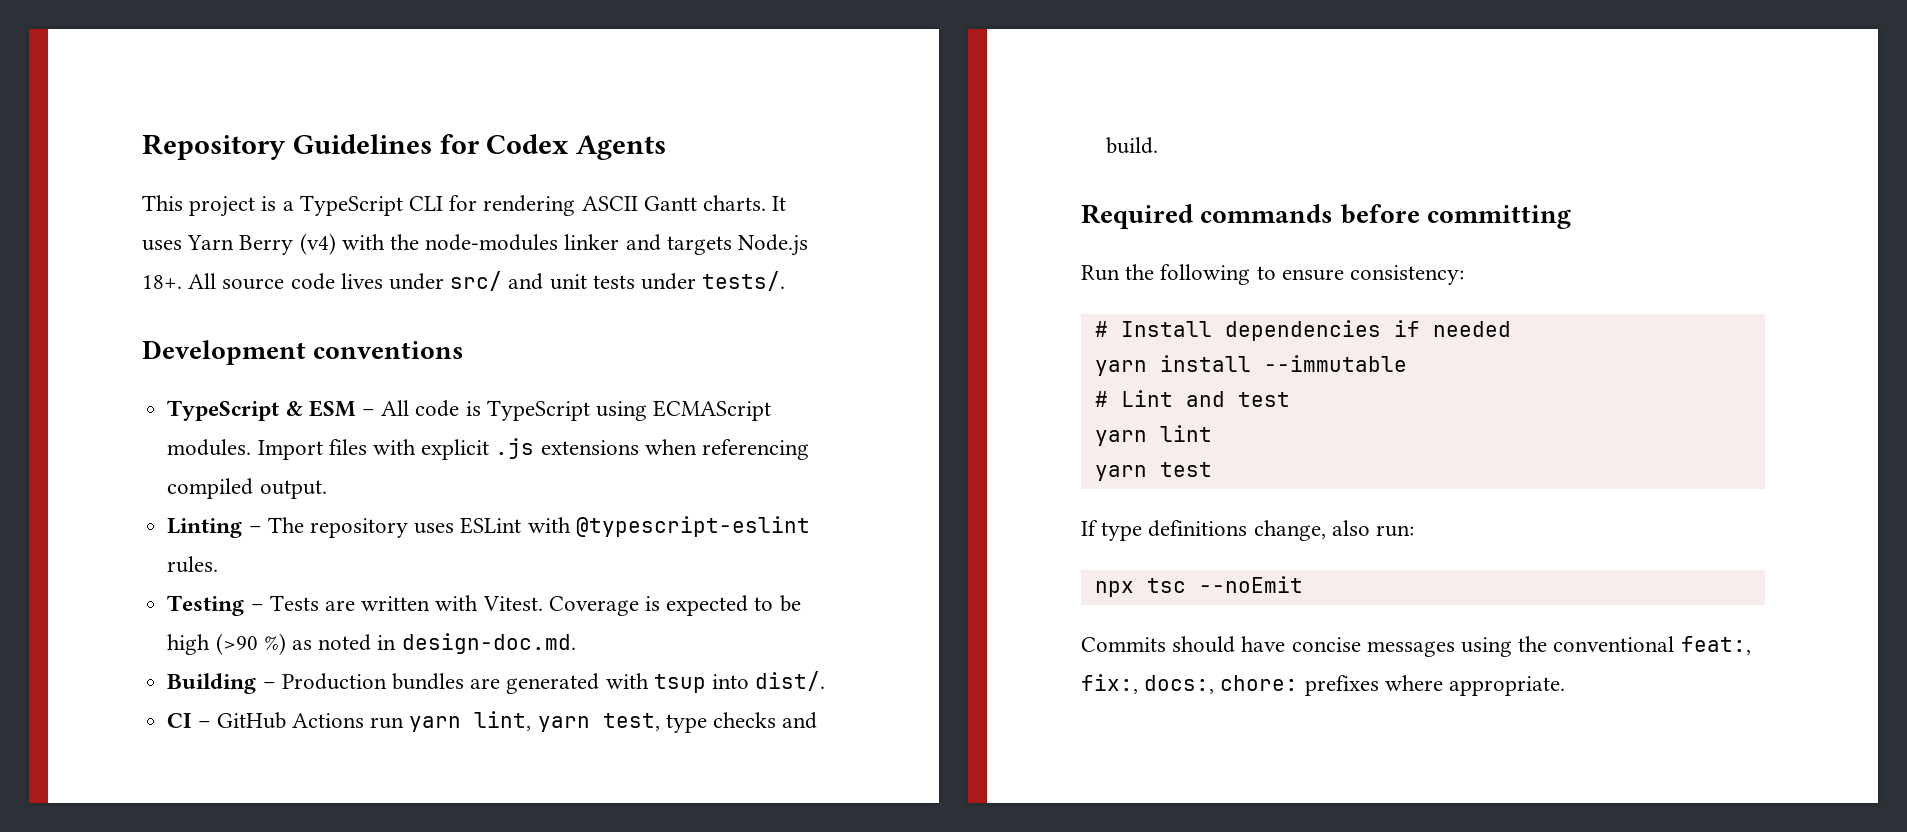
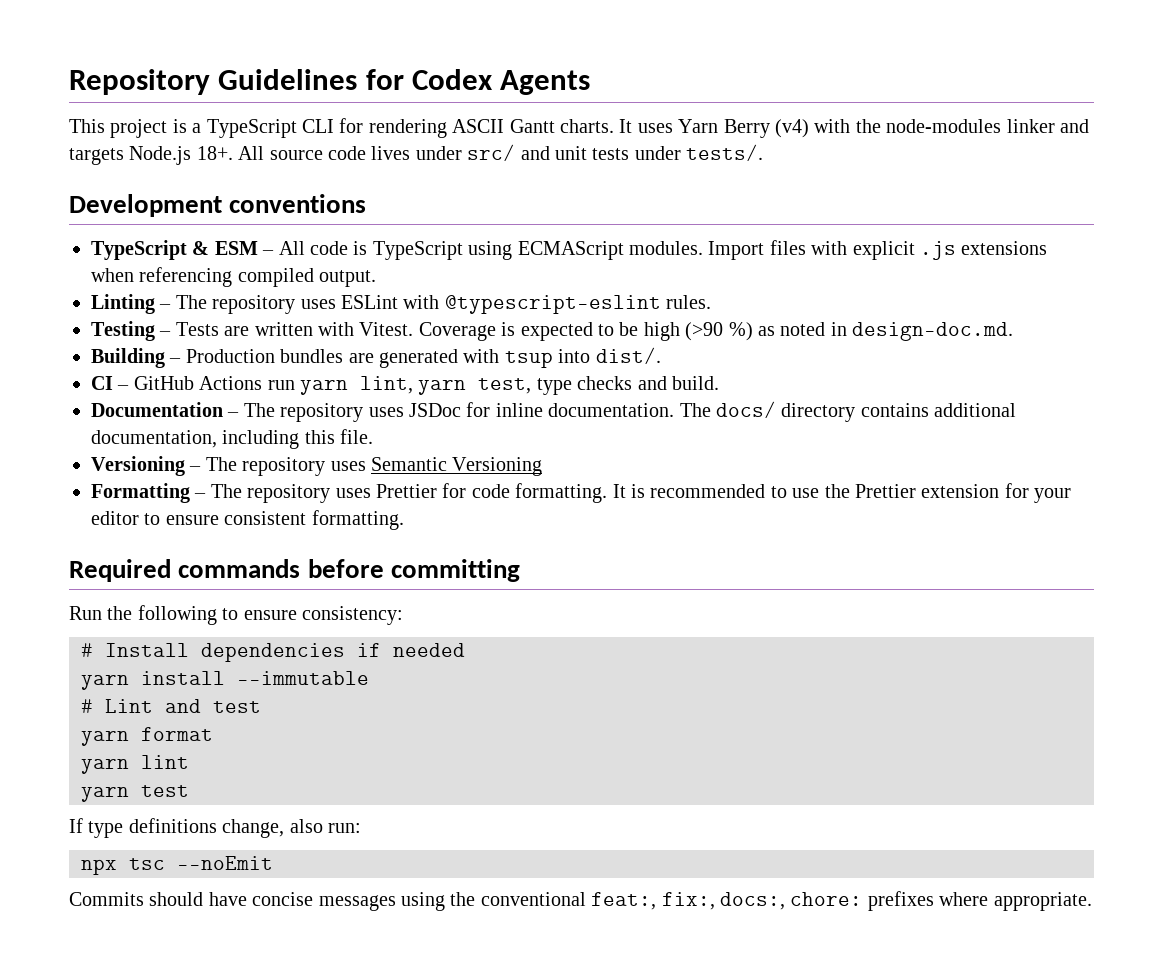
+ Documentation – The repository uses JSDoc for inline documentation. The docs/ directory contains additional documentation, including this file.
+ Versioning – The repository uses Semantic Versioning
+ Formatting – The repository uses Prettier for code formatting. It is recommended to use the Prettier extension for your editor to ensure consistent formatting.
+ yarn format

